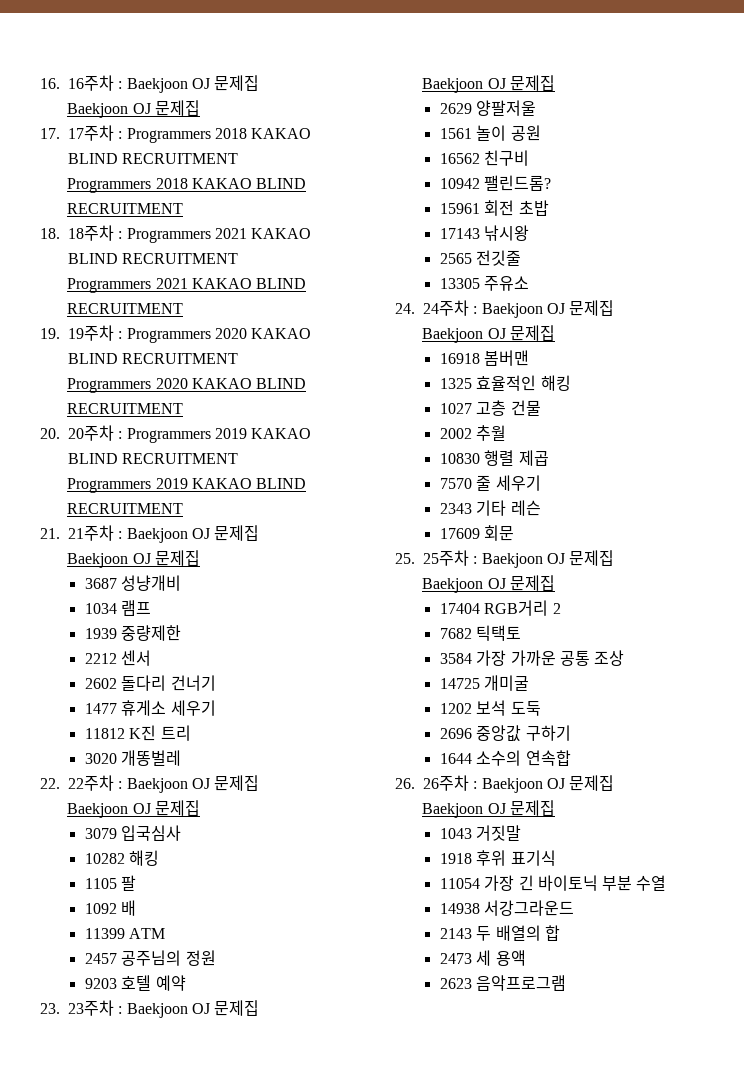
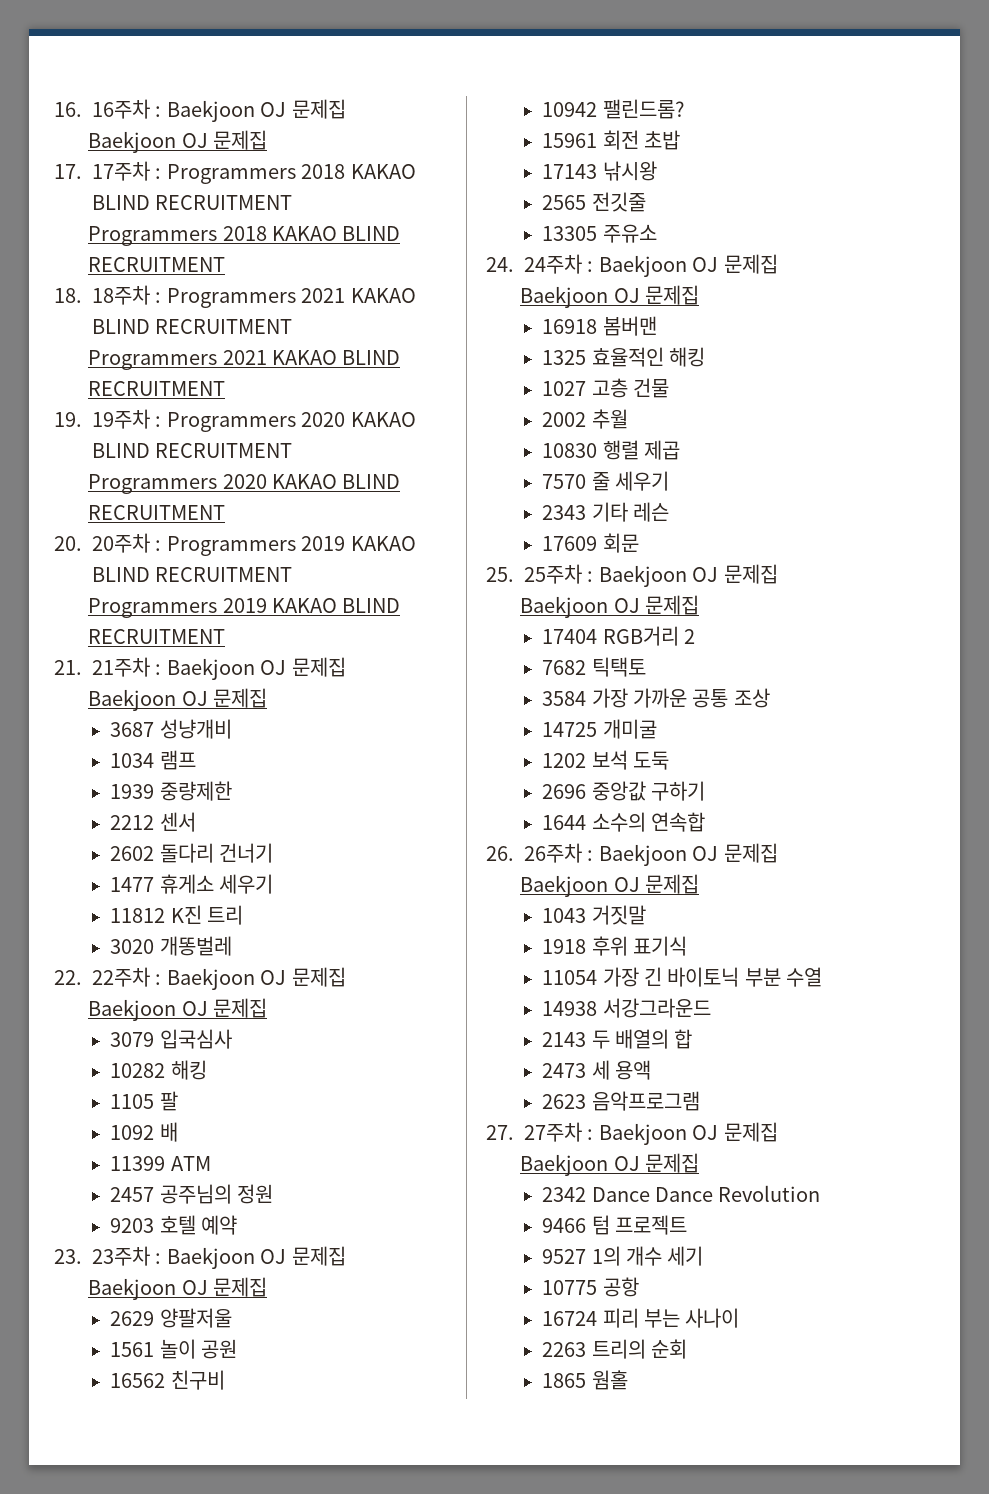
+ 27. 27주차 : Baekjoon OJ 문제집
+ Baekjoon OJ 문제집
+ 2342 Dance Dance Revolution
+ 9466 텀 프로젝트
+ 9527 1의 개수 세기
+ 10775 공항
+ 16724 피리 부는 사나이
+ 2263 트리의 순회
+ 1865 웜홀

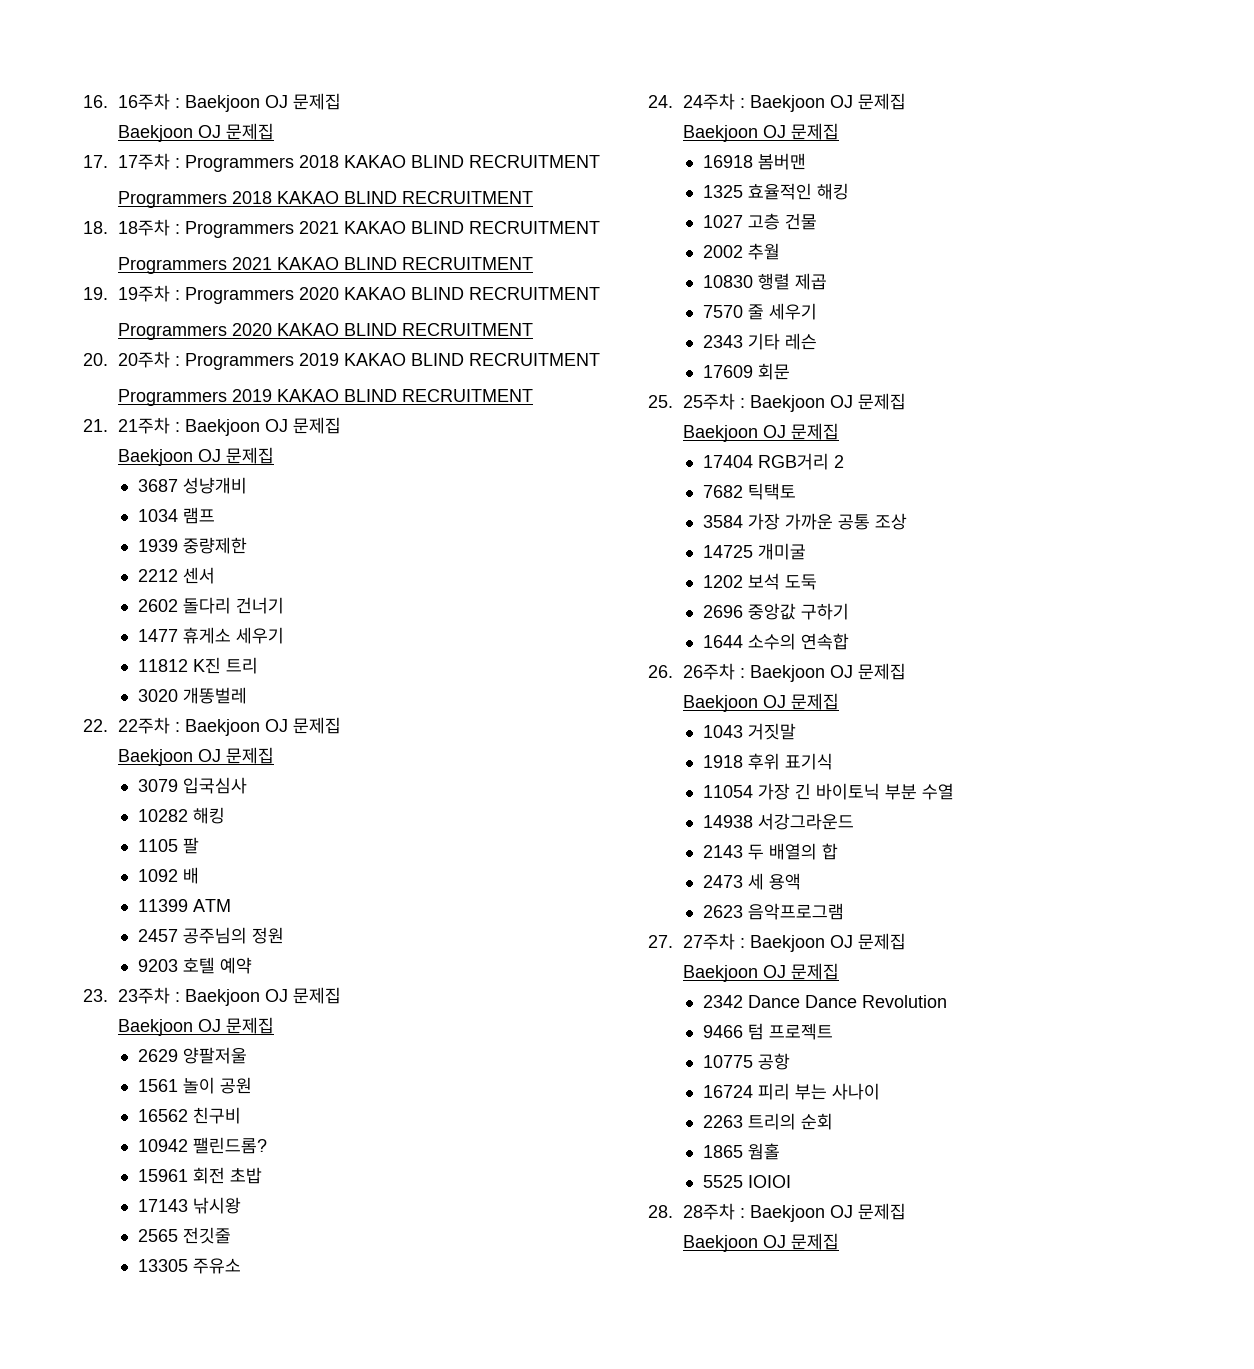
- 9527 1의 개수 세기
+ 5525 IOIOI
+ 28. 28주차 : Baekjoon OJ 문제집
+ Baekjoon OJ 문제집

